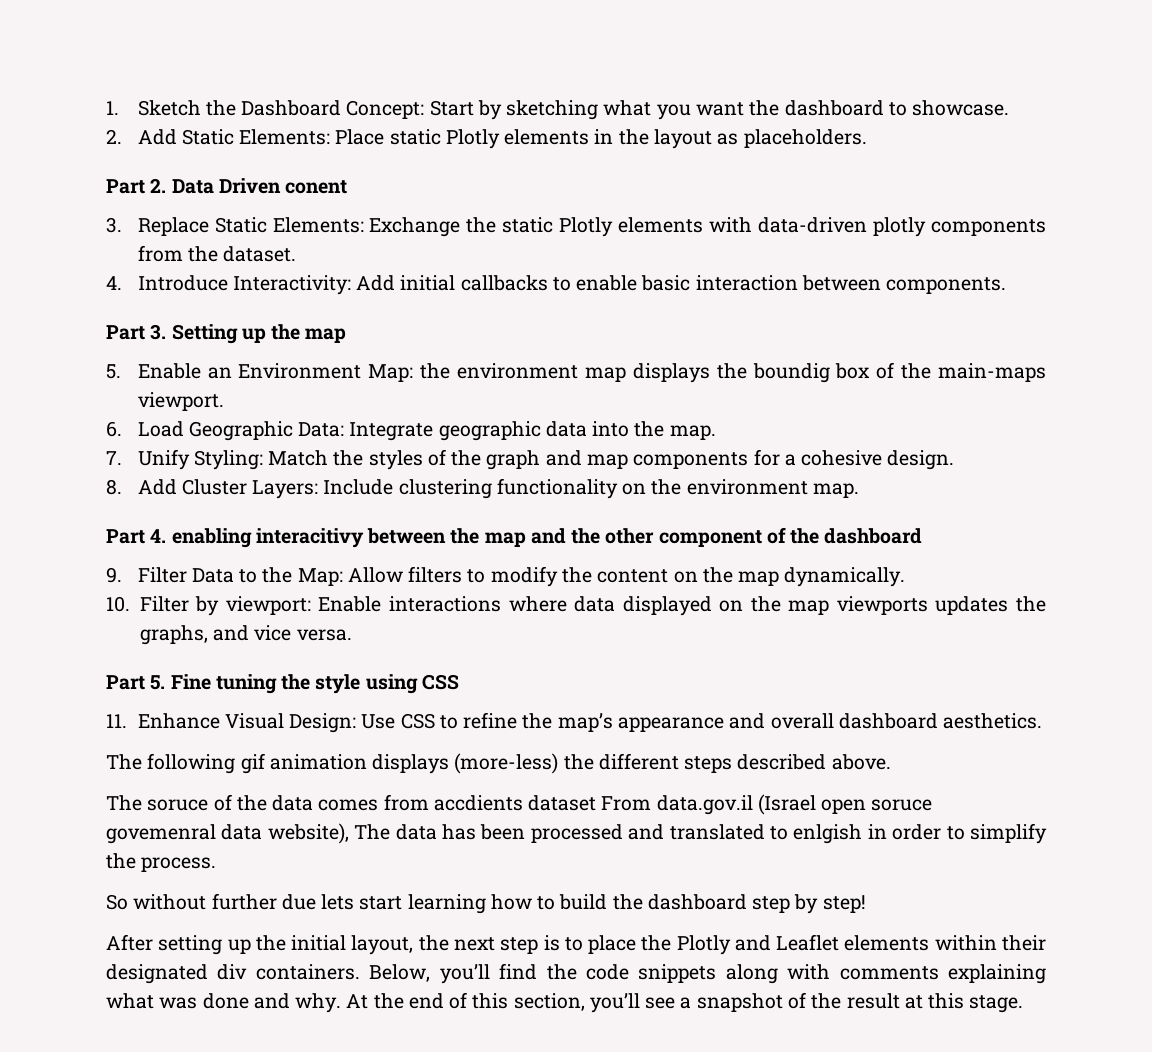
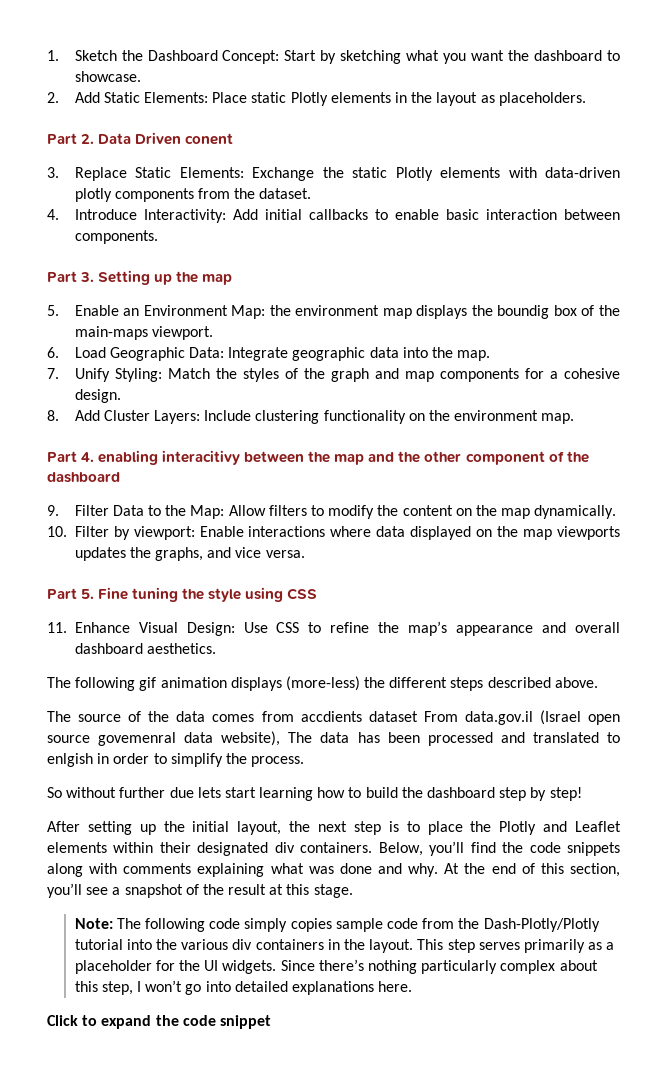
- The soruce of the data comes from accdients dataset From data.gov.il (Israel open soruce govemenral data website), The data has been processed and translated to enlgish in order to simplify the process.
+ The source of the data comes from accdients dataset From data.gov.il (Israel open source govemenral data website), The data has been processed and translated to enlgish in order to simplify the process.
+ Note: The following code simply copies sample code from the Dash-Plotly/Plotly tutorial into the various div containers in the layout. This step serves primarily as a placeholder for the UI widgets. Since there’s nothing particularly complex about this step, I won’t go into detailed explanations here.
+ Click to expand the code snippet

